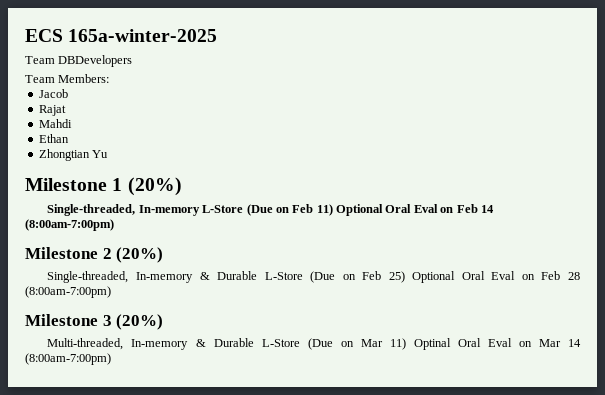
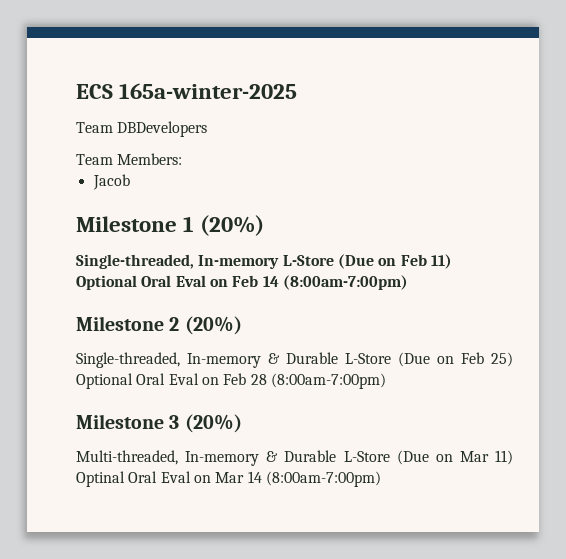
- Rajat
- Mahdi
- Ethan
- Zhongtian Yu

